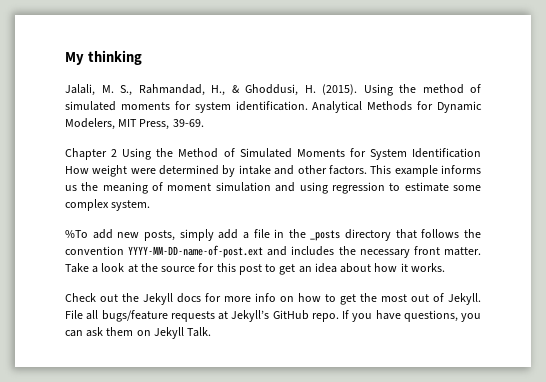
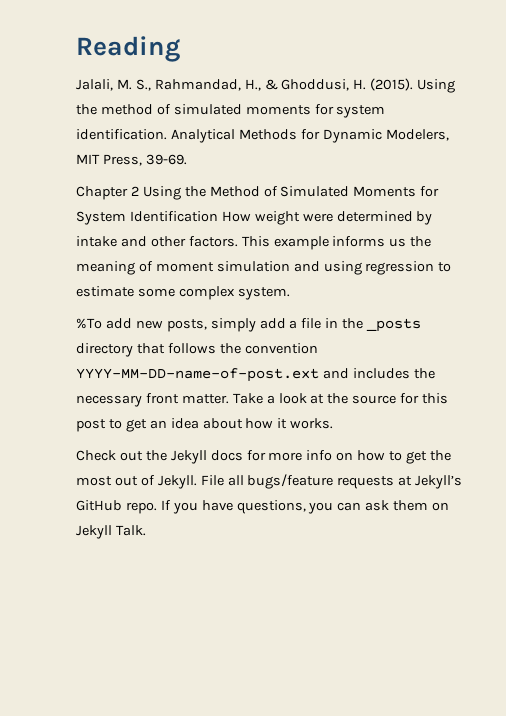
- My thinking
+ Reading

